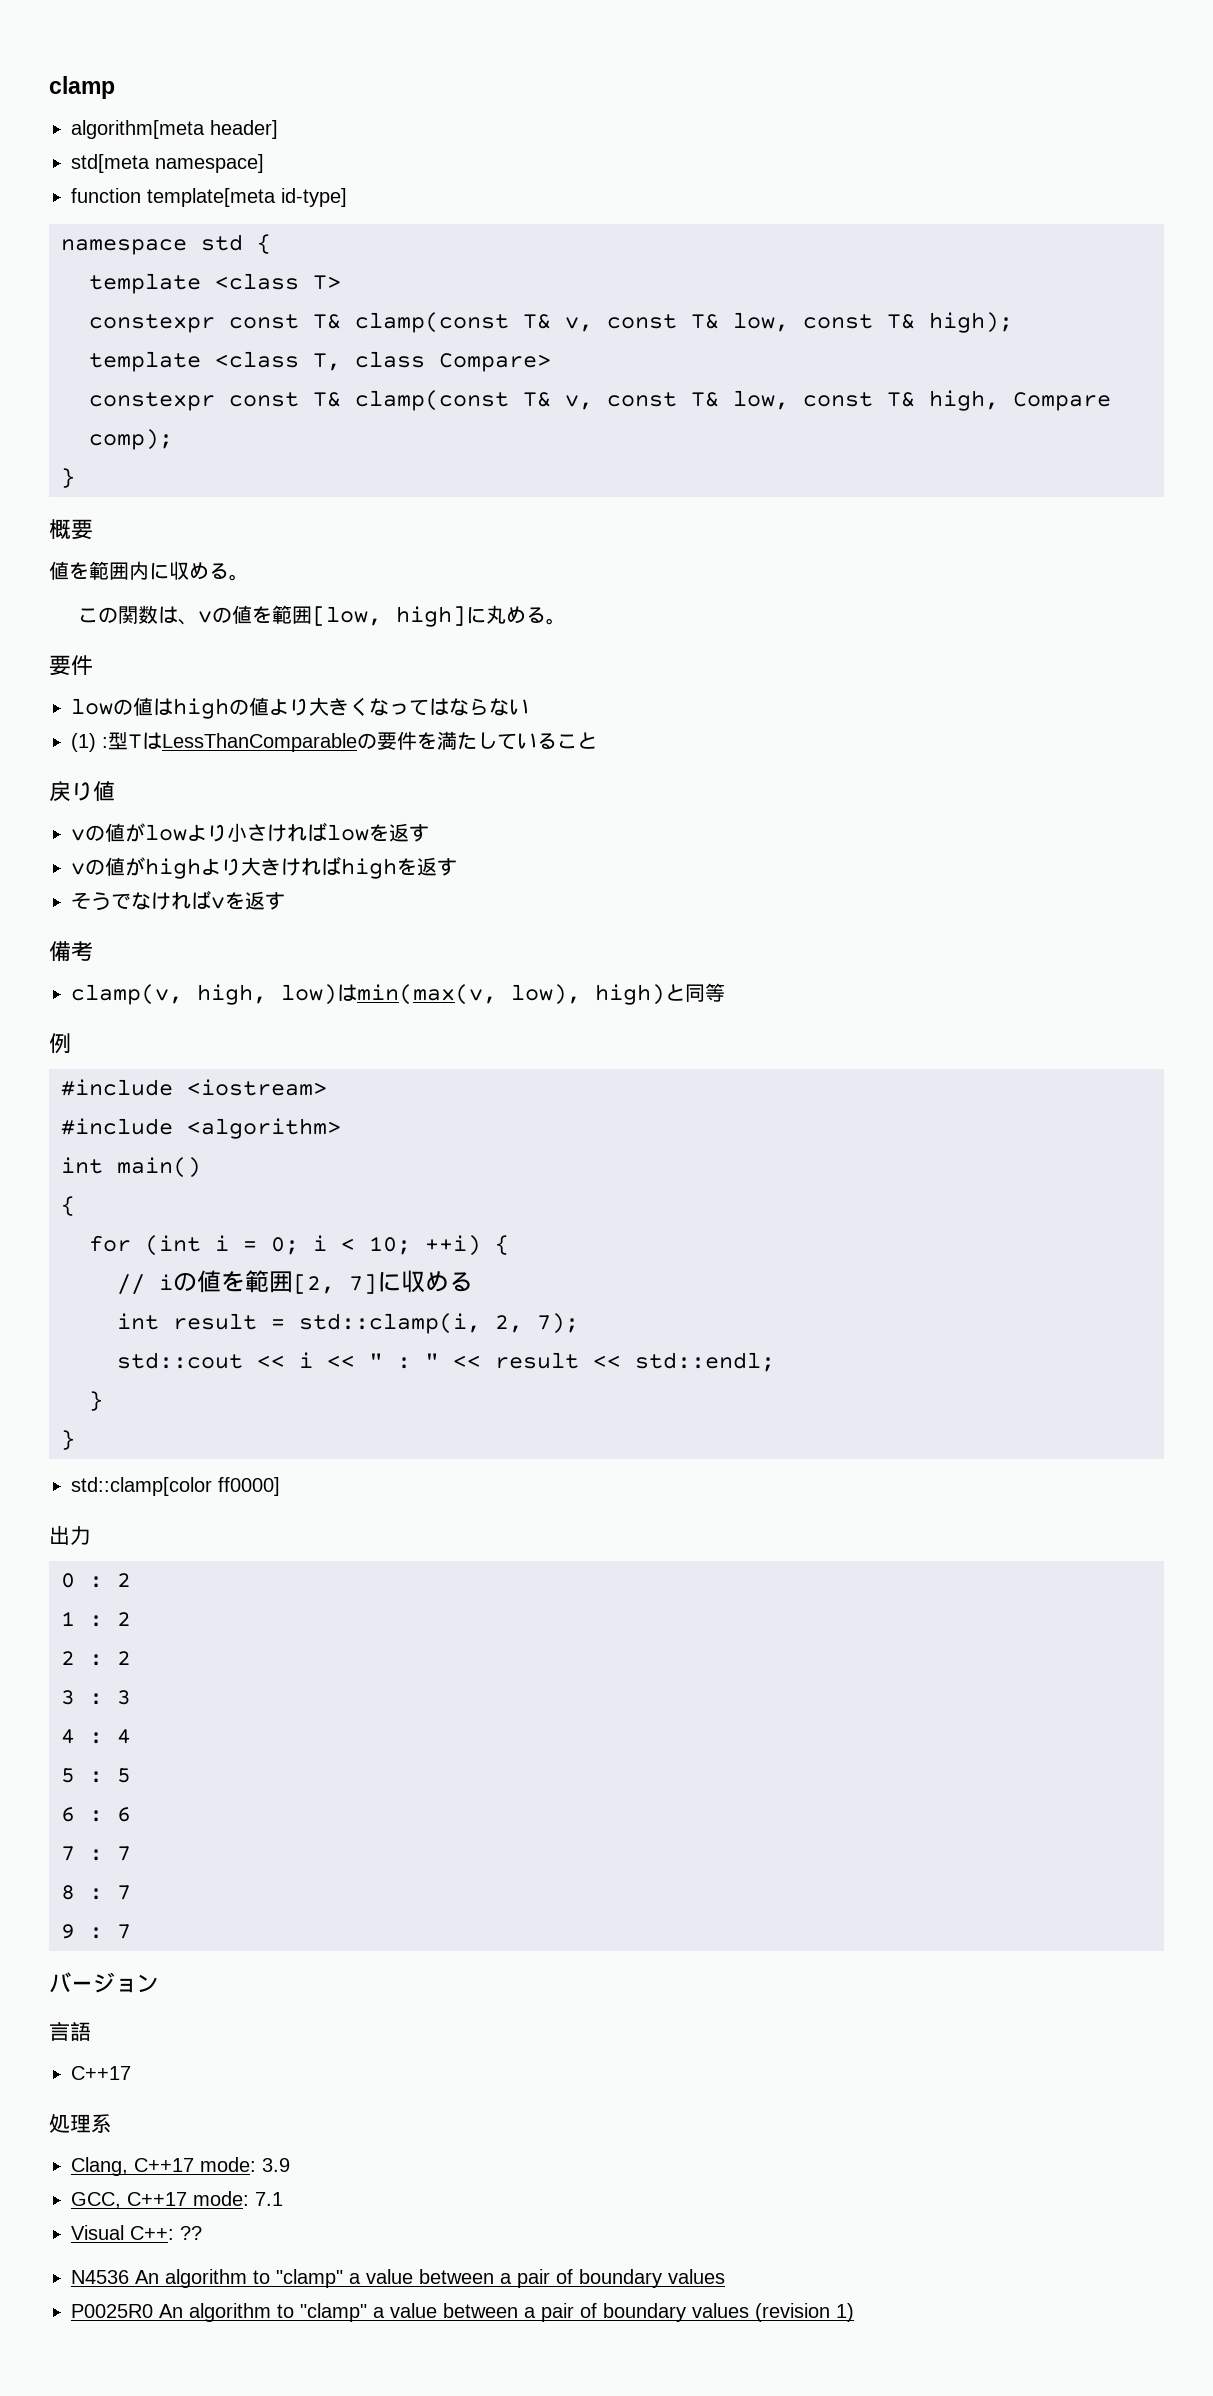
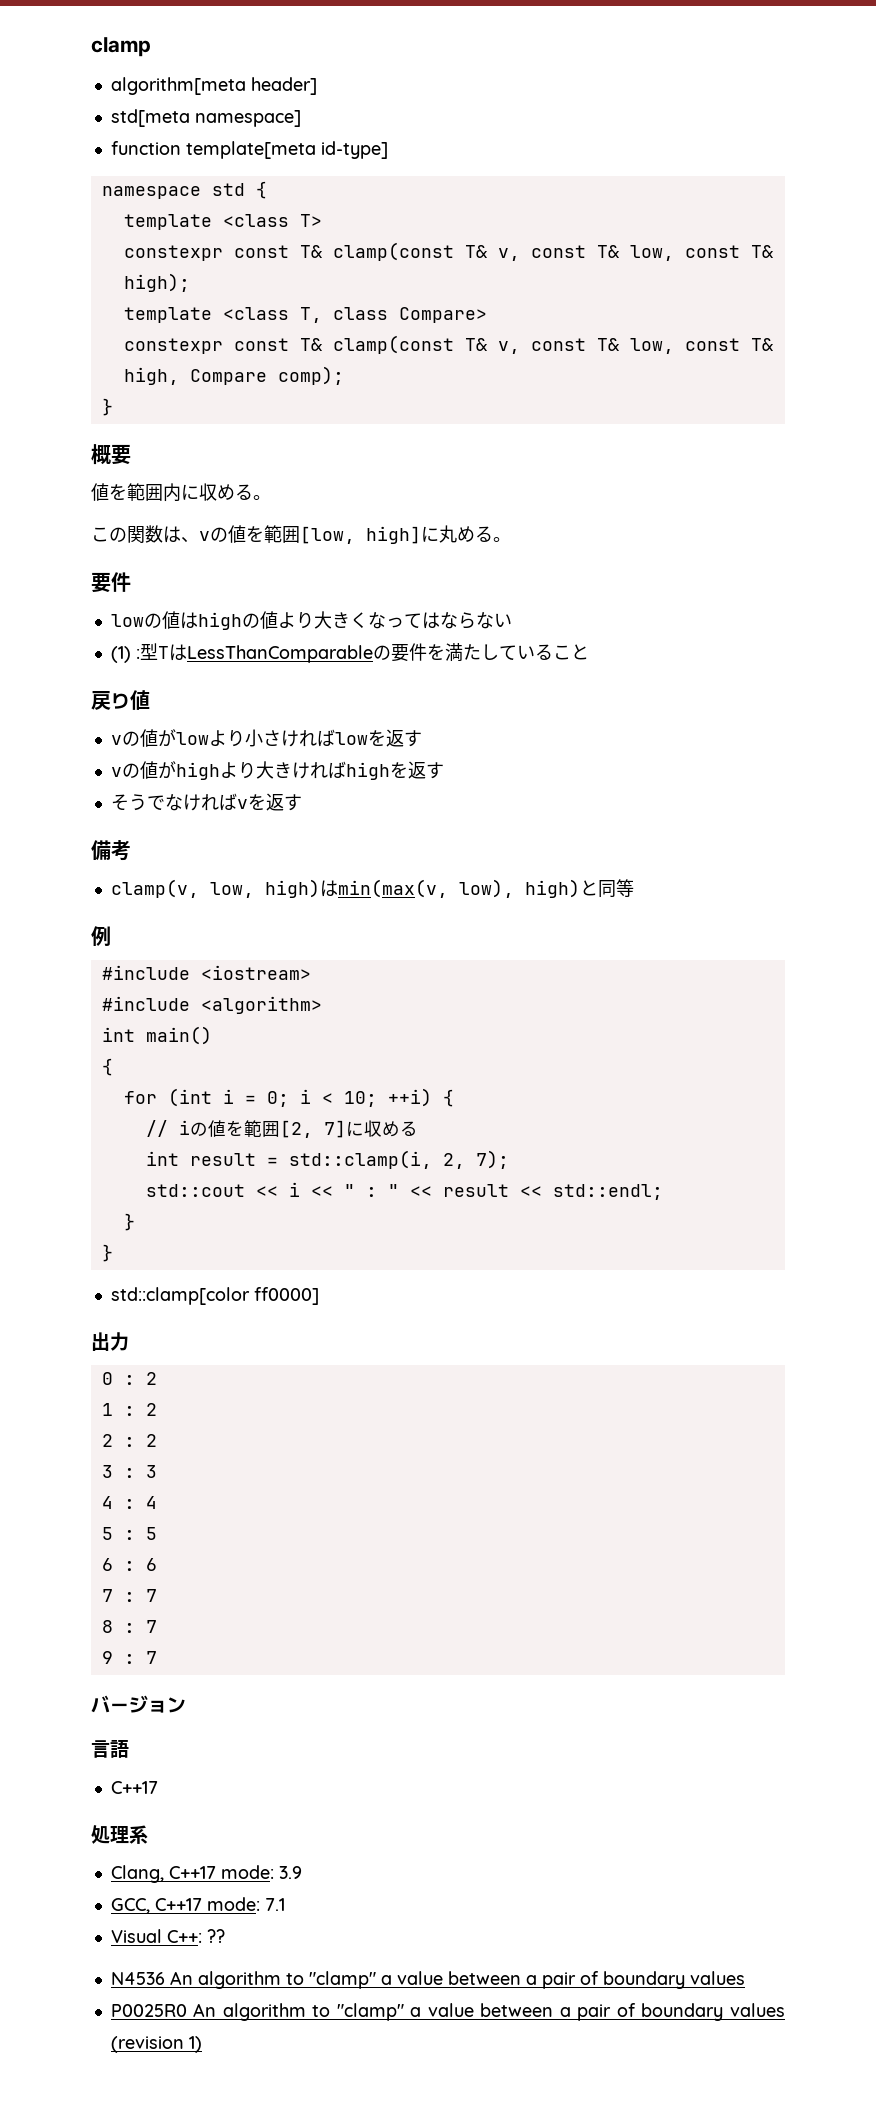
- clamp(v, high, low)はmin(max(v, low), high)と同等
+ clamp(v, low, high)はmin(max(v, low), high)と同等

